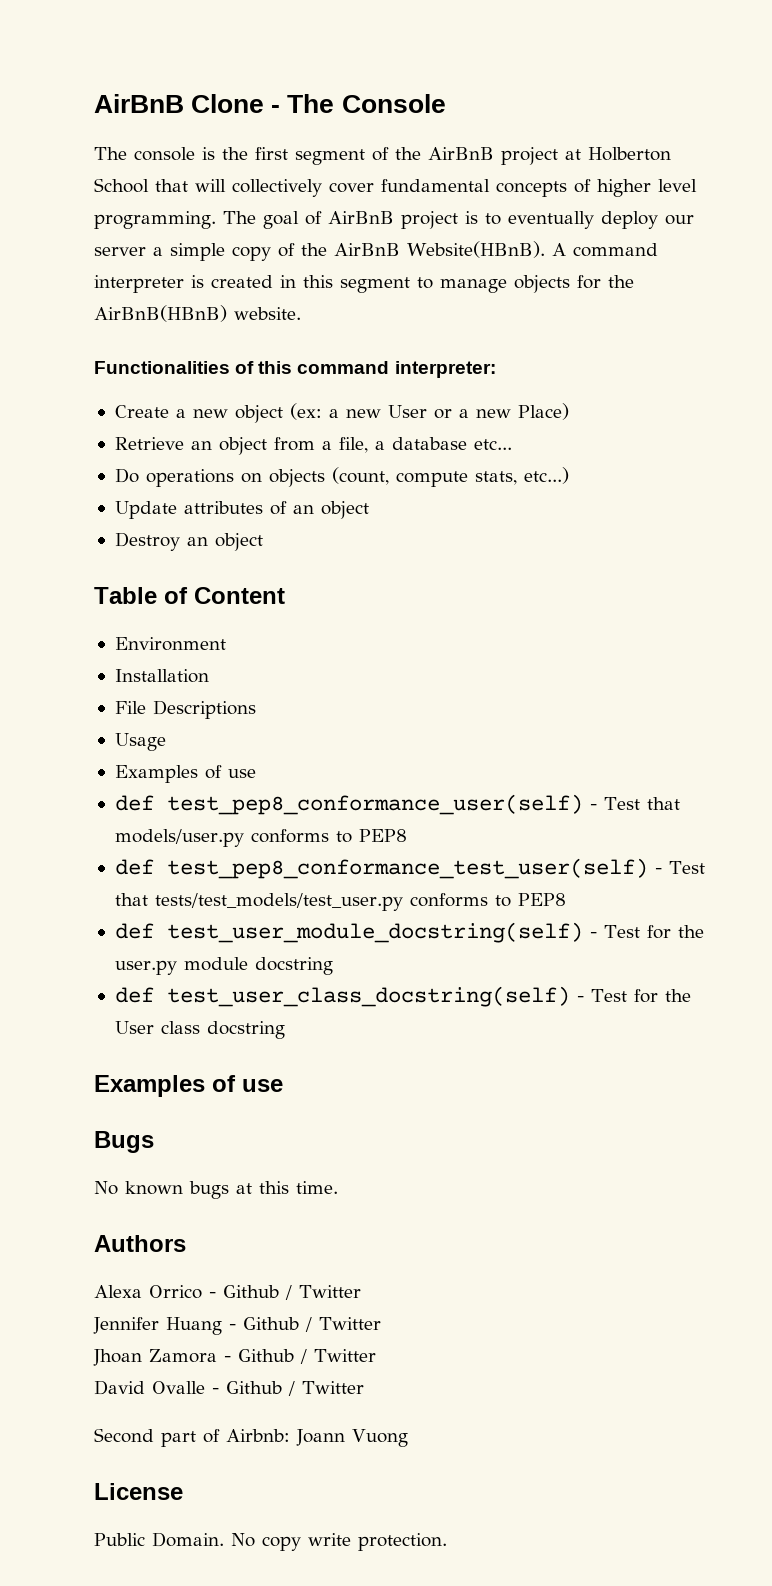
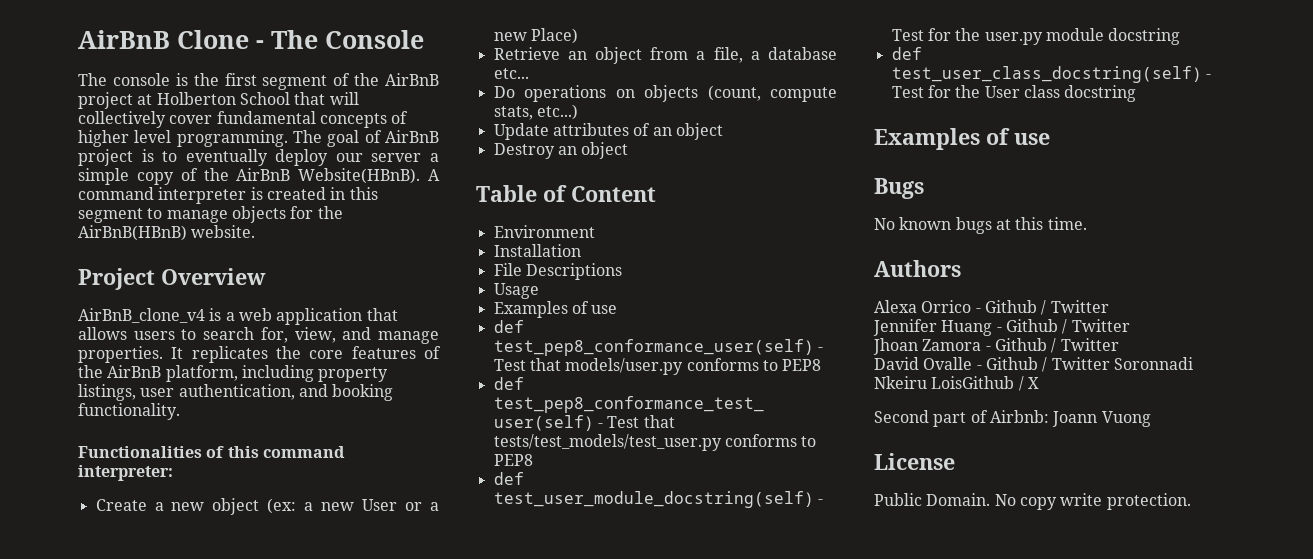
+ Project Overview
+ AirBnB_clone_v4 is a web application that allows users to search for, view, and manage properties. It replicates the core features of the AirBnB platform, including property listings, user authentication, and booking functionality.
- David Ovalle - Github / Twitter
+ David Ovalle - Github / Twitter Soronnadi Nkeiru LoisGithub / X

